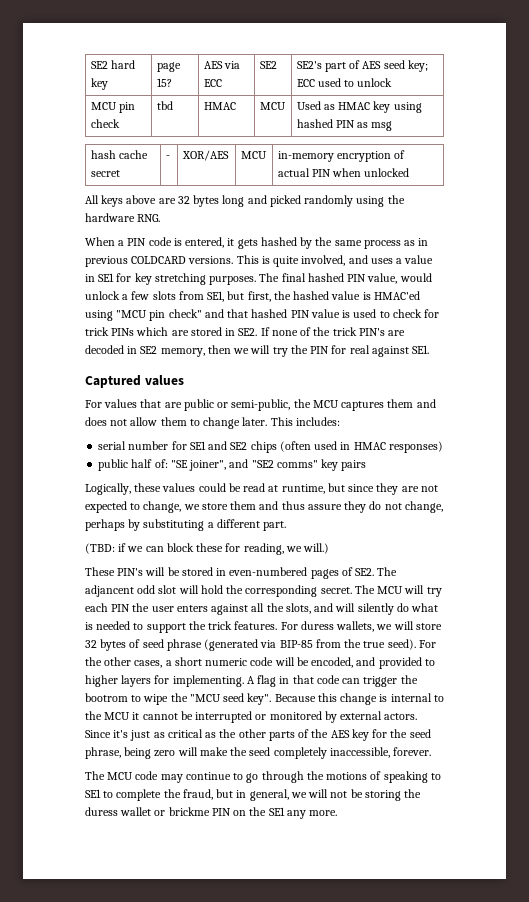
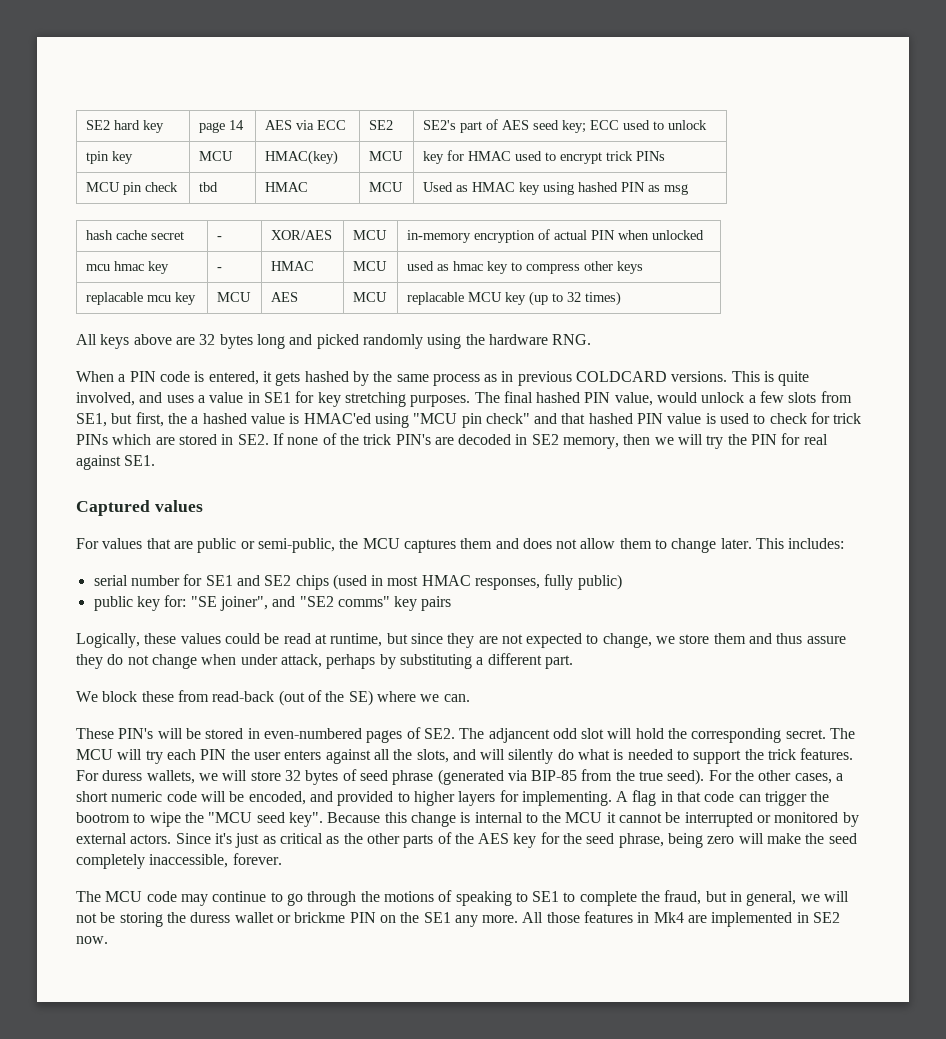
- SE2 hard key | page 15? | AES via ECC | SE2 | SE2's part of AES seed key; ECC used to unlock
+ SE2 hard key | page 14 | AES via ECC | SE2 | SE2's part of AES seed key; ECC used to unlock
+ tpin key | MCU | HMAC(key) | MCU | key for HMAC used to encrypt trick PINs
+ mcu hmac key | - | HMAC | MCU | used as hmac key to compress other keys
+ replacable mcu key | MCU | AES | MCU | replacable MCU key (up to 32 times)
- The final hashed PIN value, would unlock a few slots from SE1, but first, the hashed value is HMAC'ed using "MCU pin check" and that hashed PIN value is used to check for trick PINs which are stored in SE2. If none of the trick PIN's are decoded in SE2 memory, then we will try the PIN for real against SE1.
+ The final hashed PIN value, would unlock a few slots from SE1, but first, the a hashed value is HMAC'ed using "MCU pin check" and that hashed PIN value is used to check for trick PINs which are stored in SE2. If none of the trick PIN's are decoded in SE2 memory, then we will try the PIN for real against SE1.
- serial number for SE1 and SE2 chips (often used in HMAC responses)
- public half of: "SE joiner", and "SE2 comms" key pairs
+ serial number for SE1 and SE2 chips (used in most HMAC responses, fully public)
+ public key for: "SE joiner", and "SE2 comms" key pairs
- Logically, these values could be read at runtime, but since they are not expected to change, we store them and thus assure they do not change, perhaps by substituting a different part.
+ Logically, these values could be read at runtime, but since they are not expected to change, we store them and thus assure they do not change when under attack, perhaps by substituting a different part.
- (TBD: if we can block these for reading, we will.)
+ We block these from read-back (out of the SE) where we can.
+ All those features in Mk4 are implemented in SE2 now.

